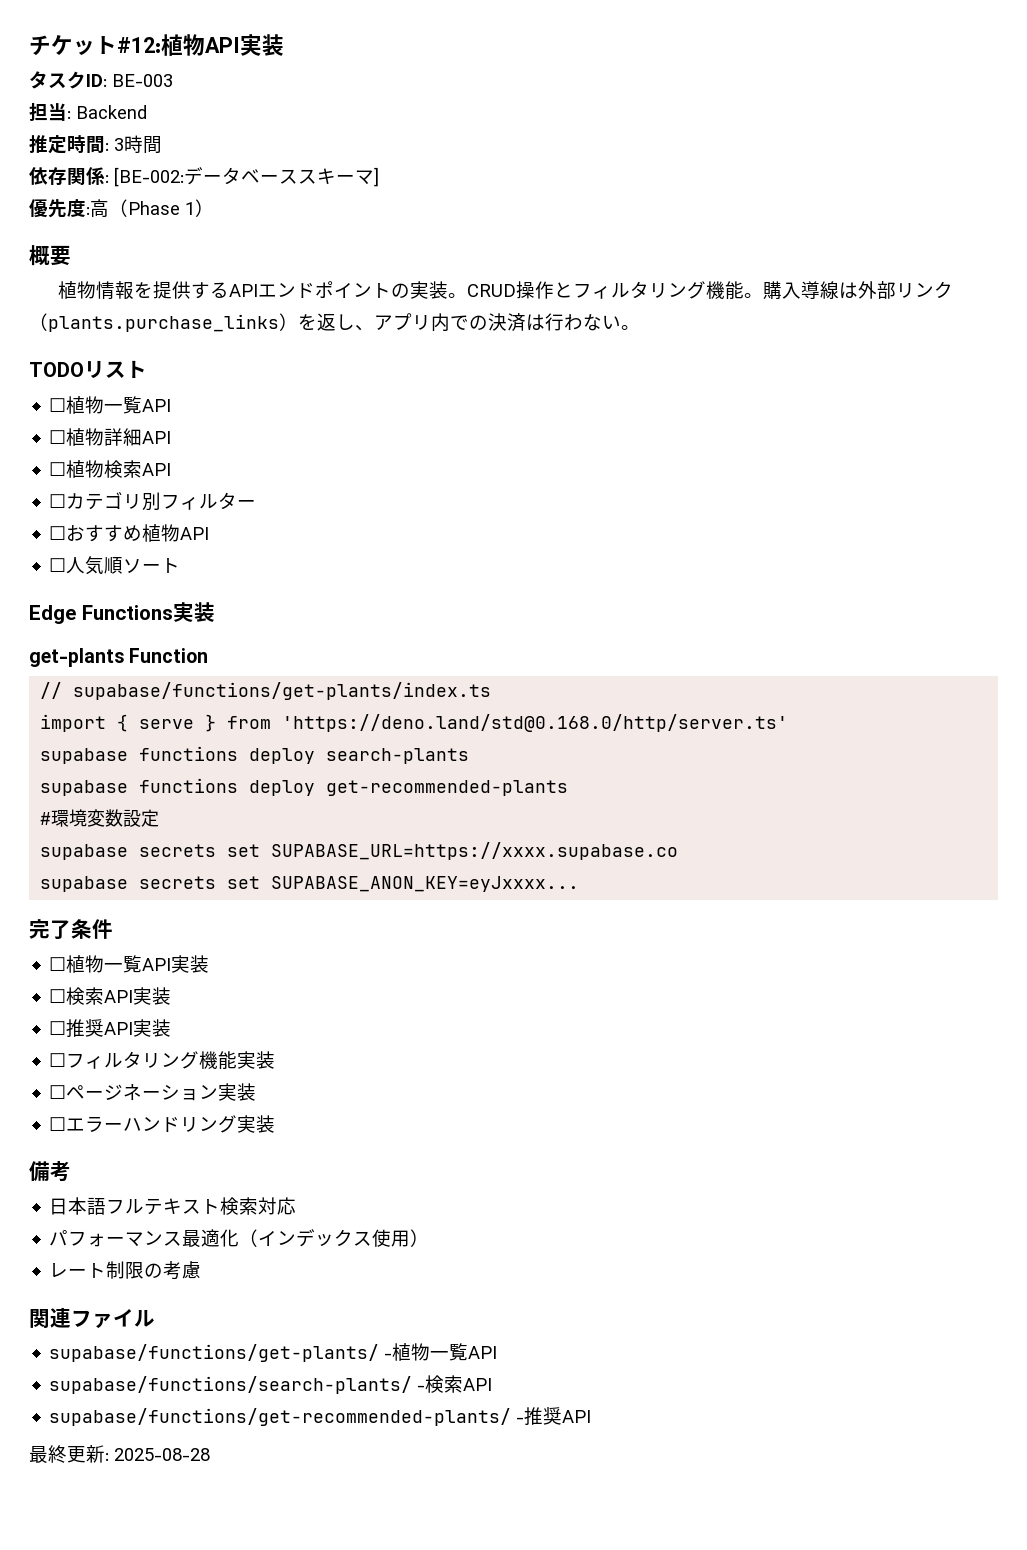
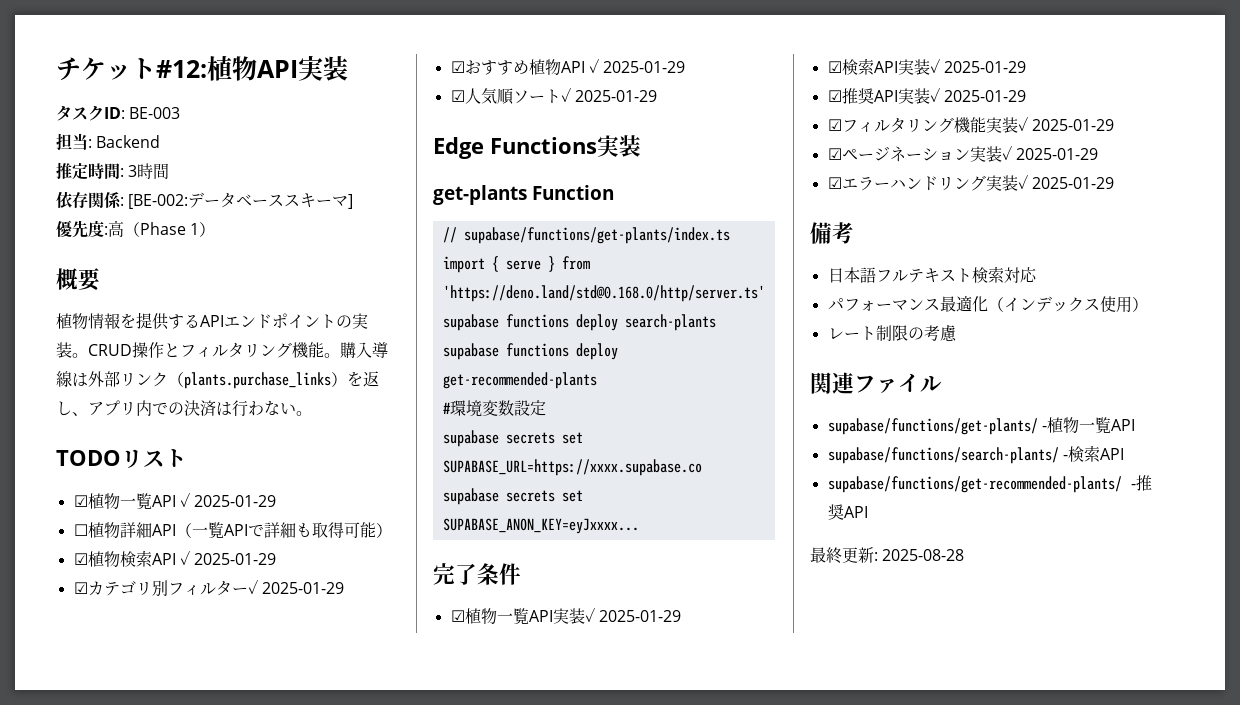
  TODOリスト
- ☐植物一覧API
+ ☑植物一覧API ✓ 2025-01-29
- ☐植物詳細API
- ☐植物検索API
- ☐カテゴリ別フィルター
- ☐おすすめ植物API
- ☐人気順ソート
+ ☐植物詳細API（一覧APIで詳細も取得可能）
+ ☑植物検索API ✓ 2025-01-29
+ ☑カテゴリ別フィルター✓ 2025-01-29
+ ☑おすすめ植物API ✓ 2025-01-29
+ ☑人気順ソート✓ 2025-01-29
- ☐植物一覧API実装
- ☐検索API実装
- ☐推奨API実装
- ☐フィルタリング機能実装
- ☐ページネーション実装
- ☐エラーハンドリング実装
+ ☑植物一覧API実装✓ 2025-01-29
+ ☑検索API実装✓ 2025-01-29
+ ☑推奨API実装✓ 2025-01-29
+ ☑フィルタリング機能実装✓ 2025-01-29
+ ☑ページネーション実装✓ 2025-01-29
+ ☑エラーハンドリング実装✓ 2025-01-29

